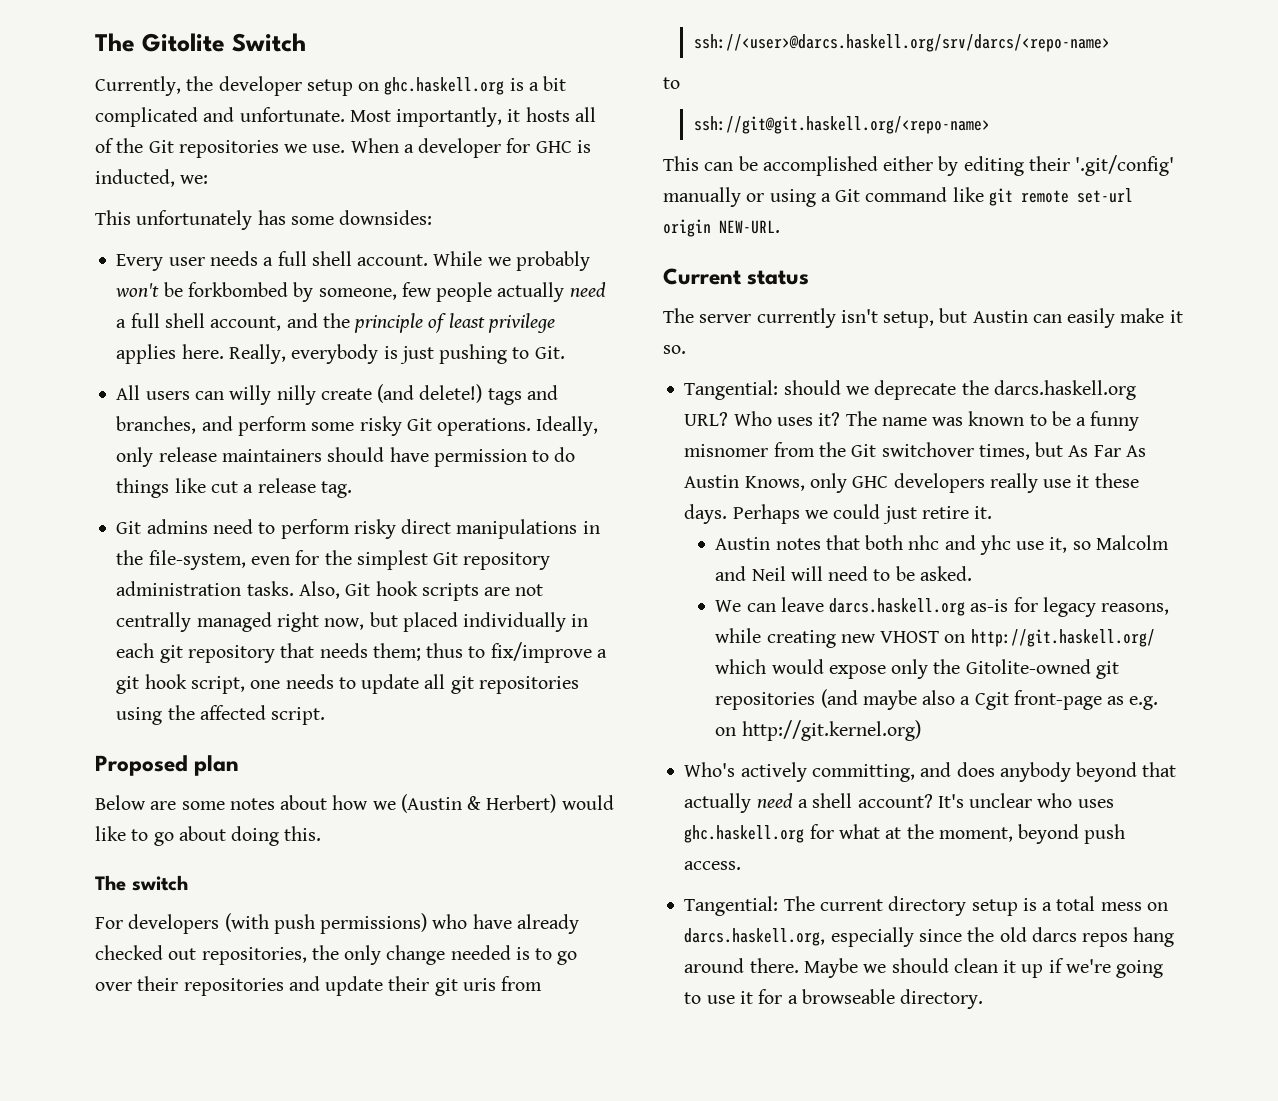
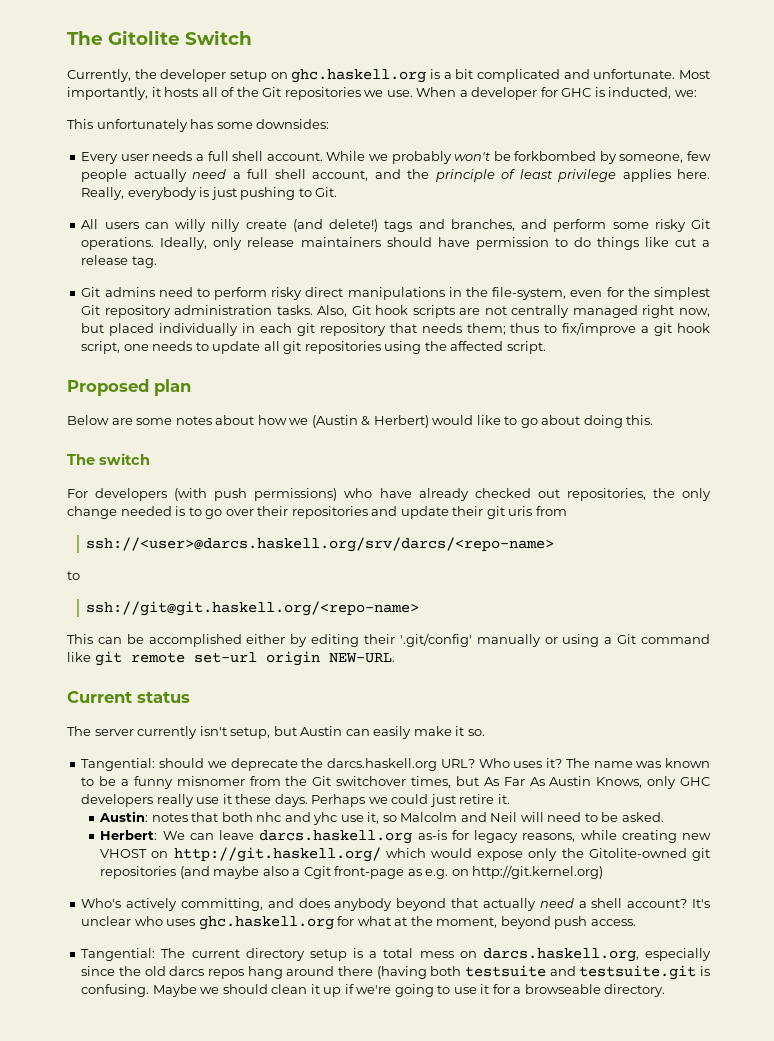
- Austin notes that both nhc and yhc use it, so Malcolm and Neil will need to be asked.
+ Austin: notes that both nhc and yhc use it, so Malcolm and Neil will need to be asked.
- We can leave darcs.haskell.org as-is for legacy reasons, while creating new VHOST on http://git.haskell.org/ which would expose only the Gitolite-owned git repositories (and maybe also a Cgit front-page as e.g. on http://git.kernel.org)
+ Herbert: We can leave darcs.haskell.org as-is for legacy reasons, while creating new VHOST on http://git.haskell.org/ which would expose only the Gitolite-owned git repositories (and maybe also a Cgit front-page as e.g. on http://git.kernel.org)
- Tangential: The current directory setup is a total mess on darcs.haskell.org, especially since the old darcs repos hang around there.
+ Tangential: The current directory setup is a total mess on darcs.haskell.org, especially since the old darcs repos hang around there (having both testsuite and testsuite.git is confusing.

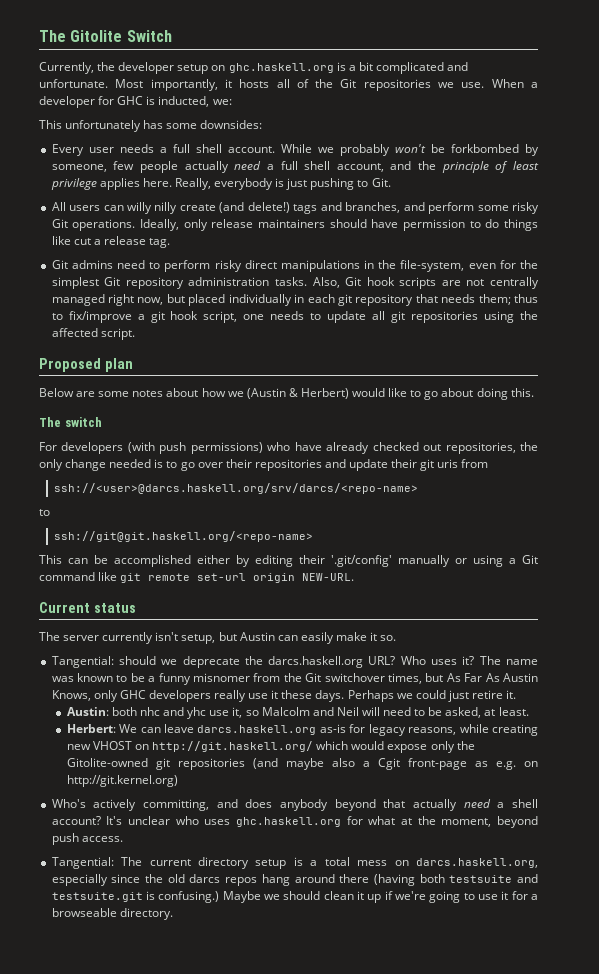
- Austin: notes that both nhc and yhc use it, so Malcolm and Neil will need to be asked.
+ Austin: both nhc and yhc use it, so Malcolm and Neil will need to be asked, at least.
- Tangential: The current directory setup is a total mess on darcs.haskell.org, especially since the old darcs repos hang around there (having both testsuite and testsuite.git is confusing.
+ Tangential: The current directory setup is a total mess on darcs.haskell.org, especially since the old darcs repos hang around there (having both testsuite and testsuite.git is confusing.)

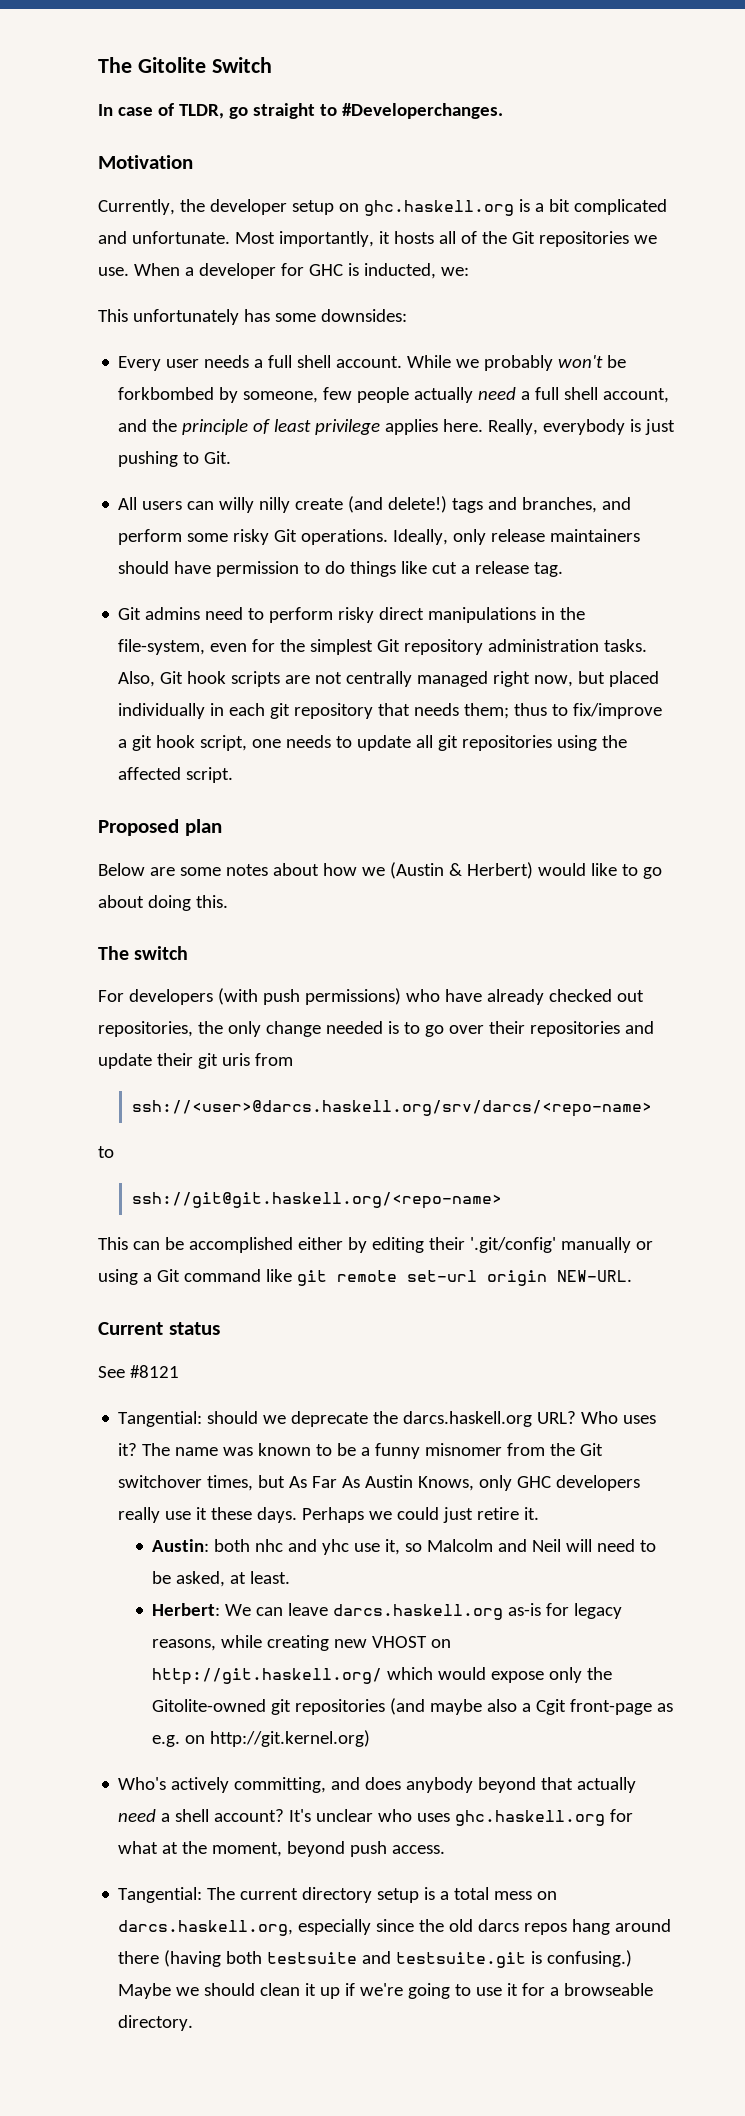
+ In case of TLDR, go straight to #Developerchanges.
+ Motivation
- The server currently isn't setup, but Austin can easily make it so.
+ See #8121

